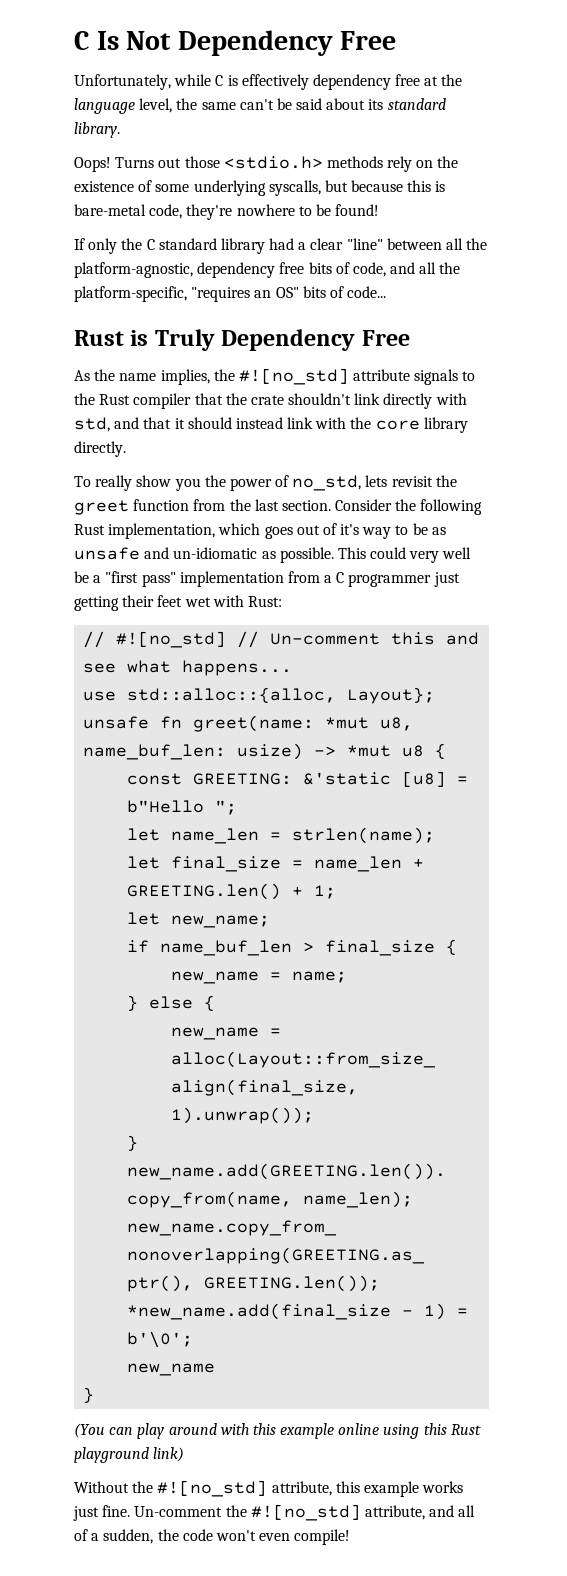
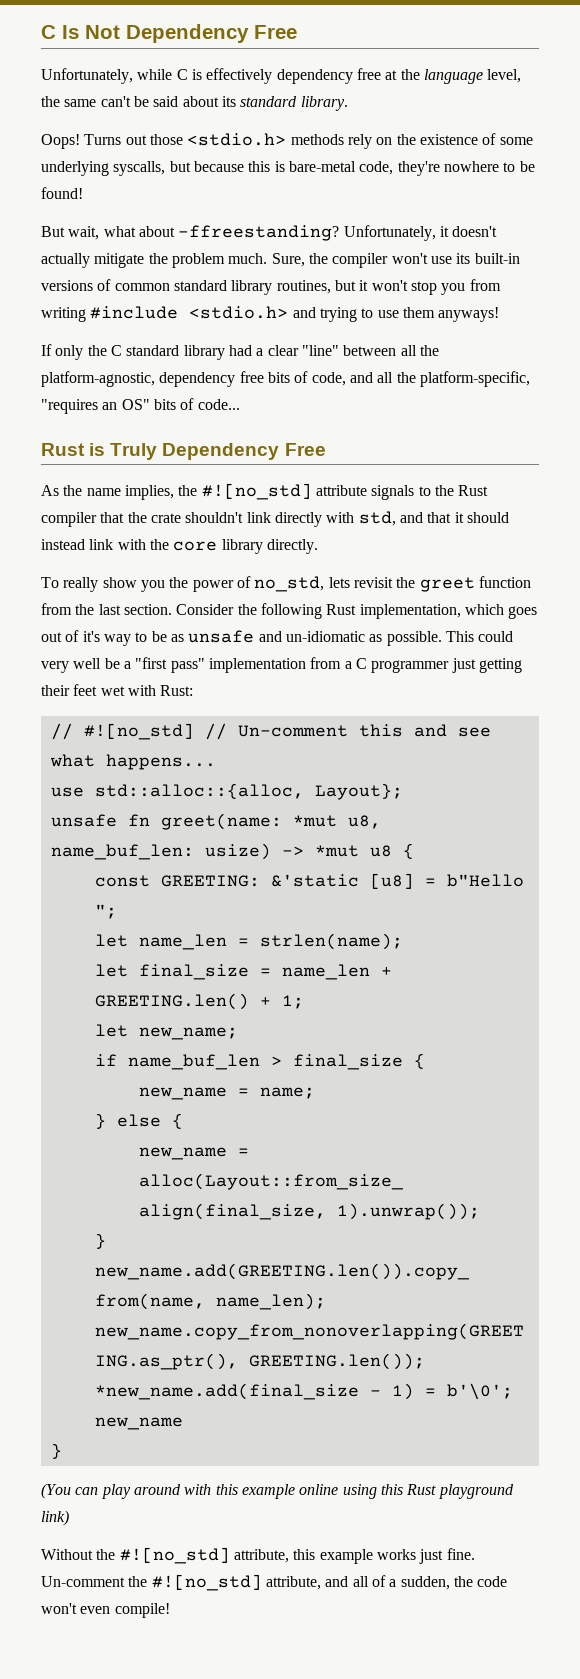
+ But wait, what about -ffreestanding? Unfortunately, it doesn't actually mitigate the problem much. Sure, the compiler won't use its built-in versions of common standard library routines, but it won't stop you from writing #include <stdio.h> and trying to use them anyways!

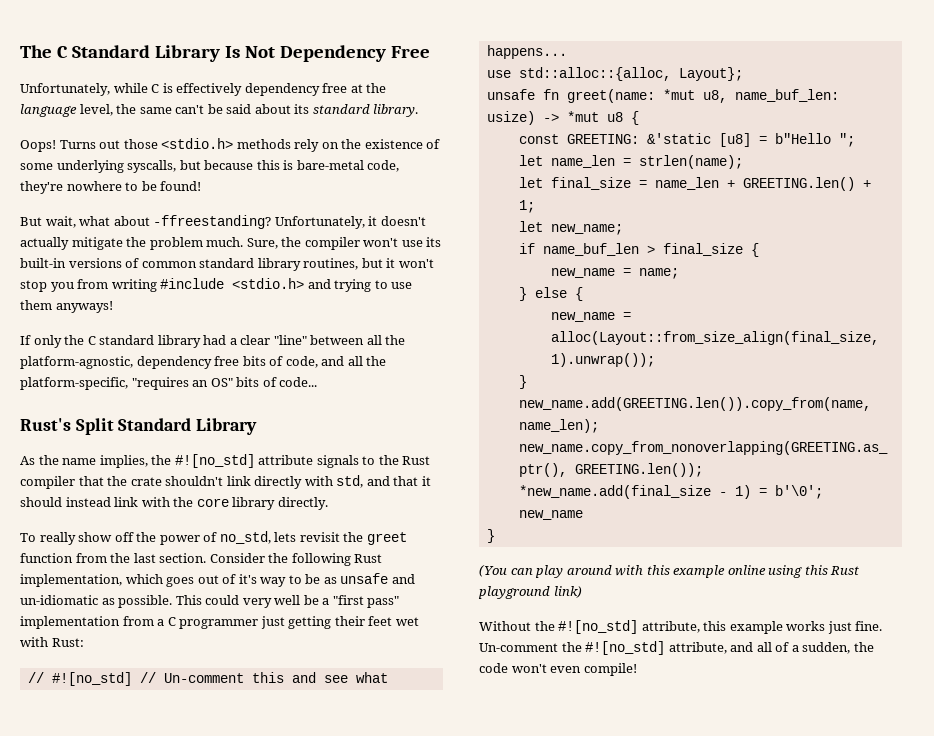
- C Is Not Dependency Free
+ The C Standard Library Is Not Dependency Free
- Rust is Truly Dependency Free
+ Rust's Split Standard Library
- To really show you the power of no_std, lets revisit the greet function from the last section.
+ To really show off the power of no_std, lets revisit the greet function from the last section.

